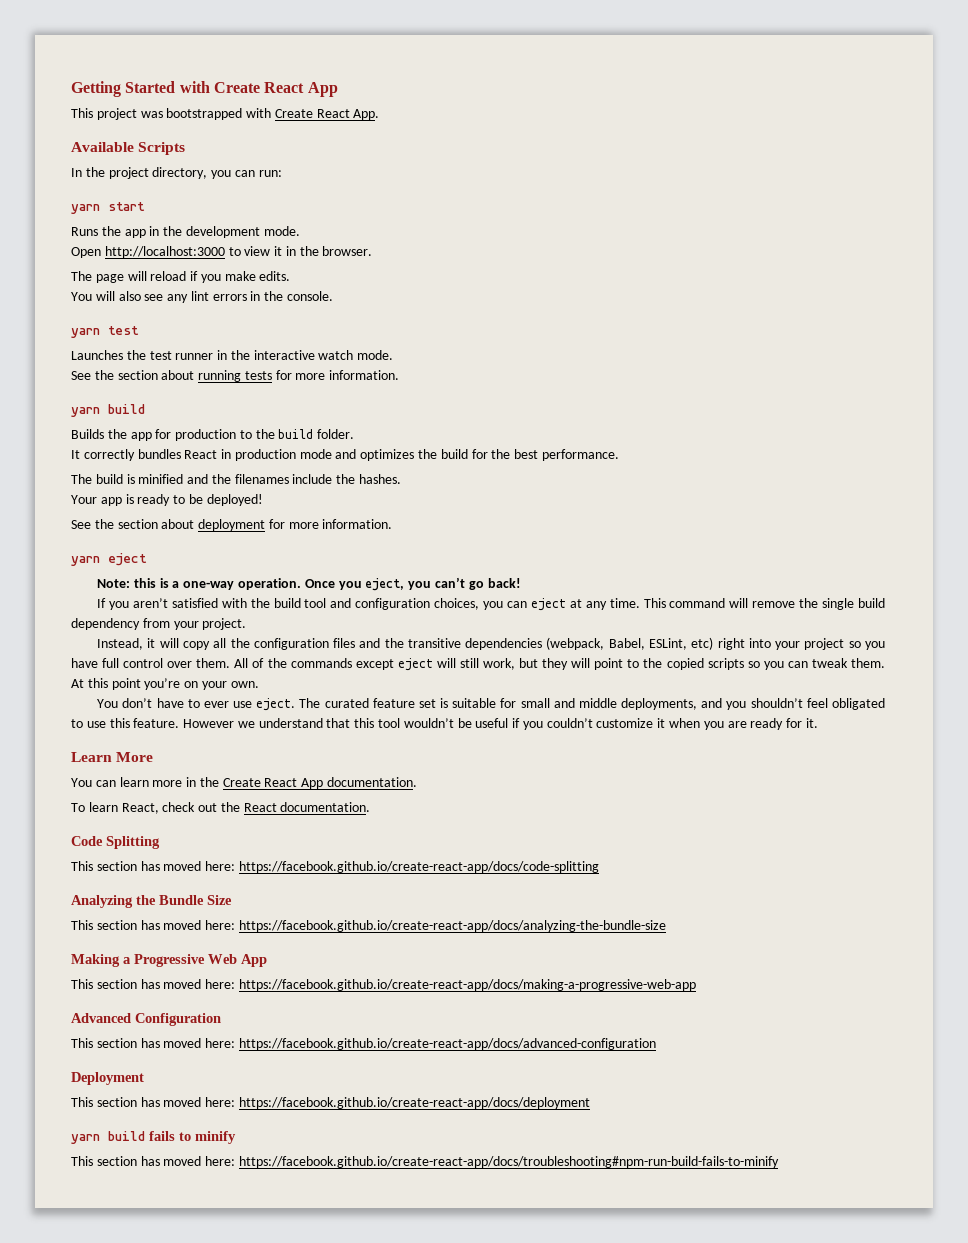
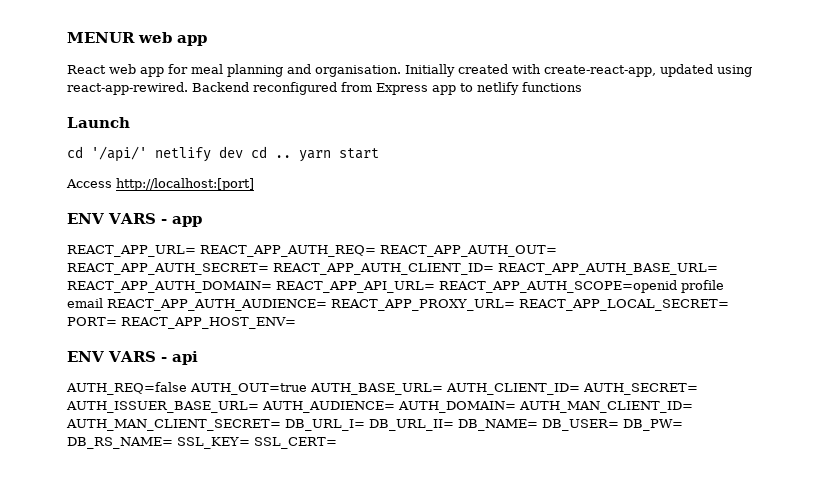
- Getting Started with Create React App
- This project was bootstrapped with Create React App.
- Available Scripts
- In the project directory, you can run:
- yarn start
- Runs the app in the development mode.
- Open http://localhost:3000 to view it in the browser.
- The page will reload if you make edits.
- You will also see any lint errors in the console.
- yarn test
- Launches the test runner in the interactive watch mode.
- See the section about running tests for more information.
- yarn build
- Builds the app for production to the build folder.
- It correctly bundles React in production mode and optimizes the build for the best performance.
- The build is minified and the filenames include the hashes.
- Your app is ready to be deployed!
- See the section about deployment for more information.
- yarn eject
- Note: this is a one-way operation. Once you eject, you can’t go back!
- If you aren’t satisfied with the build tool and configuration choices, you can eject at any time. This command will remove the single build dependency from your project.
- Instead, it will copy all the configuration files and the transitive dependencies (webpack, Babel, ESLint, etc) right into your project so you have full control over them. All of the commands except eject will still work, but they will point to the copied scripts so you can tweak them. At this point you’re on your own.
- You don’t have to ever use eject. The curated feature set is suitable for small and middle deployments, and you shouldn’t feel obligated to use this feature. However we understand that this tool wouldn’t be useful if you couldn’t customize it when you are ready for it.
- Learn More
- You can learn more in the Create React App documentation.
- To learn React, check out the React documentation.
- Code Splitting
- This section has moved here: https://facebook.github.io/create-react-app/docs/code-splitting
- Analyzing the Bundle Size
- This section has moved here: https://facebook.github.io/create-react-app/docs/analyzing-the-bundle-size
- Making a Progressive Web App
- This section has moved here: https://facebook.github.io/create-react-app/docs/making-a-progressive-web-app
- Advanced Configuration
- This section has moved here: https://facebook.github.io/create-react-app/docs/advanced-configuration
- Deployment
- This section has moved here: https://facebook.github.io/create-react-app/docs/deployment
- yarn build fails to minify
- This section has moved here: https://facebook.github.io/create-react-app/docs/troubleshooting#npm-run-build-fails-to-minify
+ MENUR web app
+ React web app for meal planning and organisation. Initially created with create-react-app, updated using react-app-rewired. Backend reconfigured from Express app to netlify functions
+ Launch
+ cd '/api/' netlify dev cd .. yarn start
+ Access http://localhost:[port]
+ ENV VARS - app
+ REACT_APP_URL= REACT_APP_AUTH_REQ= REACT_APP_AUTH_OUT= REACT_APP_AUTH_SECRET= REACT_APP_AUTH_CLIENT_ID= REACT_APP_AUTH_BASE_URL= REACT_APP_AUTH_DOMAIN= REACT_APP_API_URL= REACT_APP_AUTH_SCOPE=openid profile email REACT_APP_AUTH_AUDIENCE= REACT_APP_PROXY_URL= REACT_APP_LOCAL_SECRET= PORT= REACT_APP_HOST_ENV=
+ ENV VARS - api
+ AUTH_REQ=false AUTH_OUT=true AUTH_BASE_URL= AUTH_CLIENT_ID= AUTH_SECRET= AUTH_ISSUER_BASE_URL= AUTH_AUDIENCE= AUTH_DOMAIN= AUTH_MAN_CLIENT_ID= AUTH_MAN_CLIENT_SECRET= DB_URL_I= DB_URL_II= DB_NAME= DB_USER= DB_PW= DB_RS_NAME= SSL_KEY= SSL_CERT=

